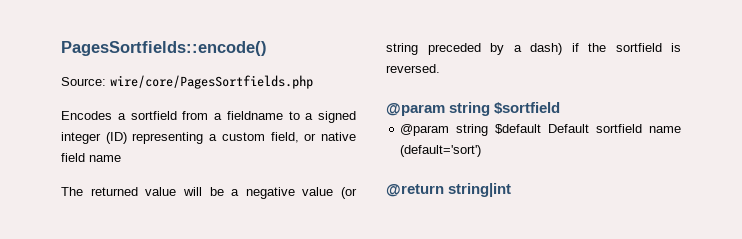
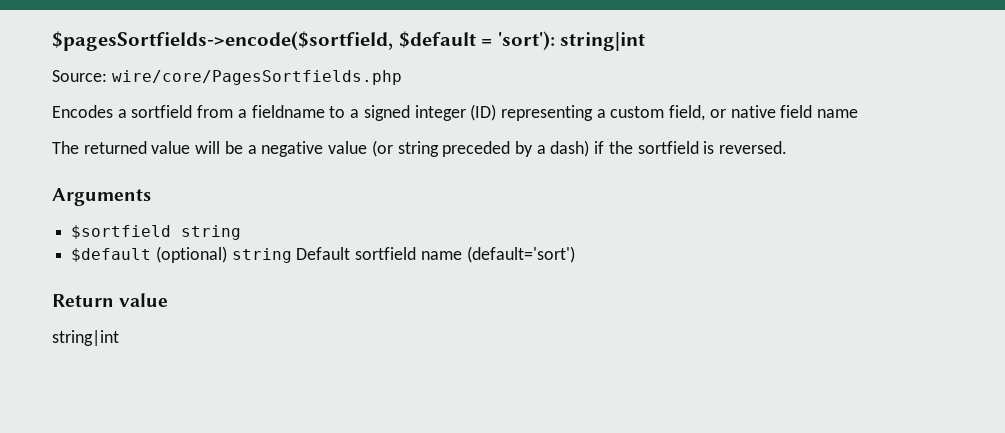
- PagesSortfields::encode()
+ $pagesSortfields->encode($sortfield, $default = 'sort'): string|int
- @param string $sortfield
- @param string $default Default sortfield name (default='sort')
+ Arguments
+ $sortfield string
+ $default (optional) string Default sortfield name (default='sort')
- @return string|int
+ Return value
+ string|int

